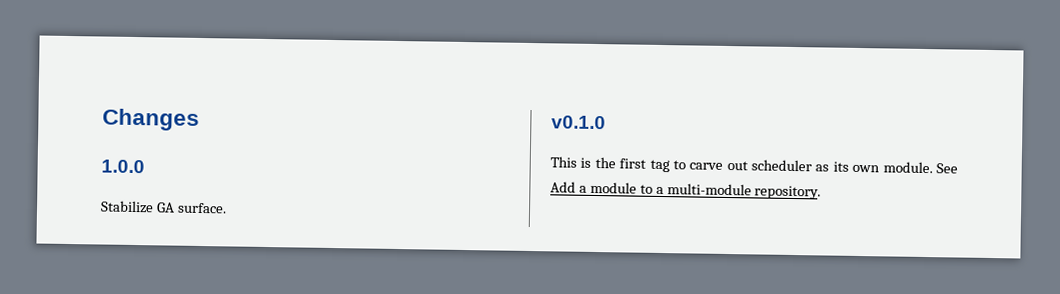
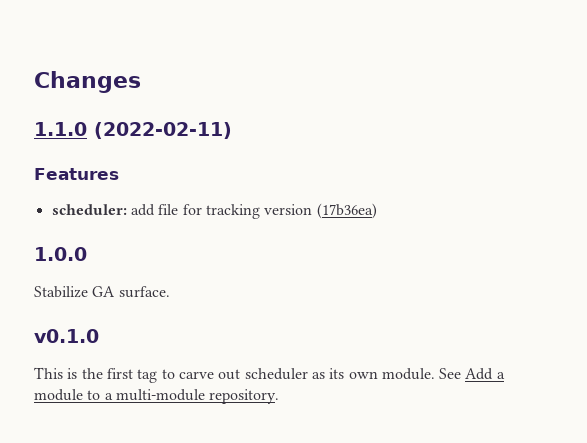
+ 1.1.0 (2022-02-11)
+ Features
+ scheduler: add file for tracking version (17b36ea)

